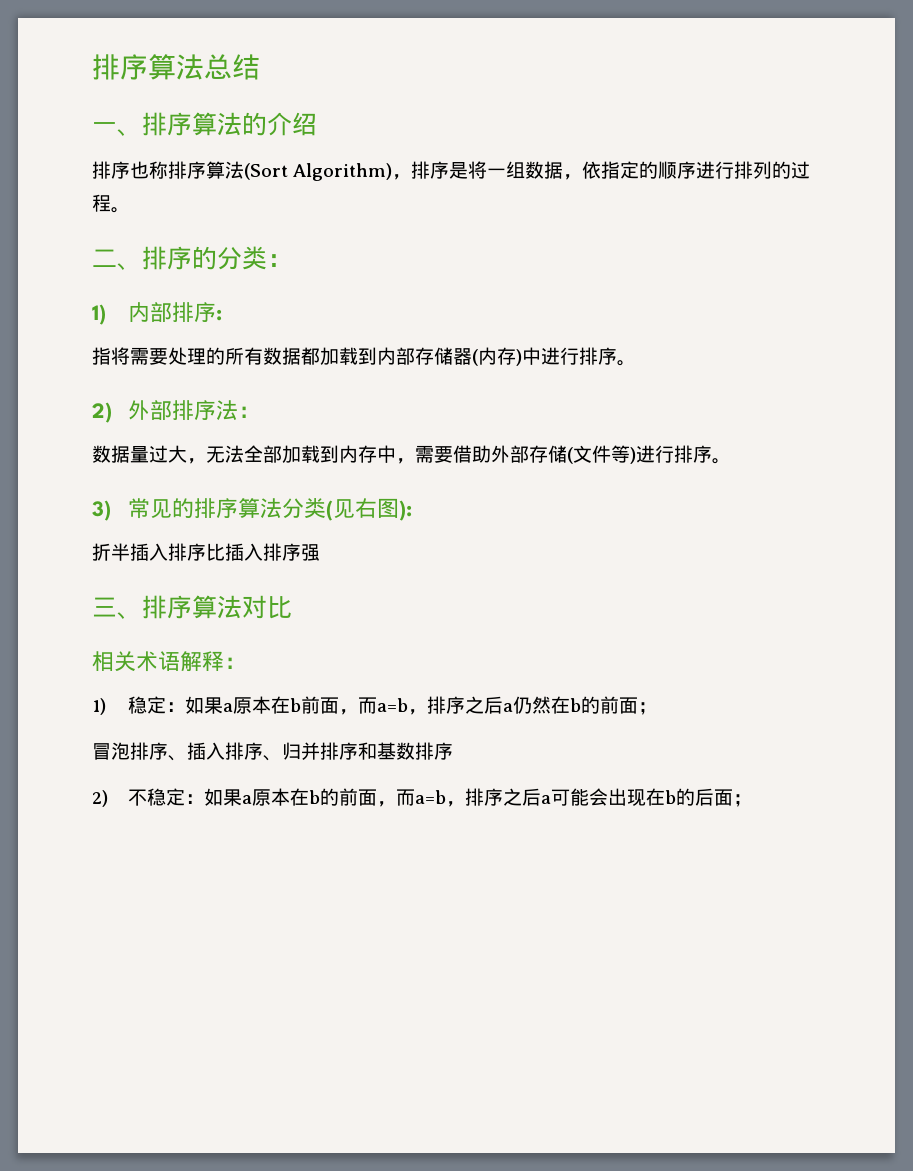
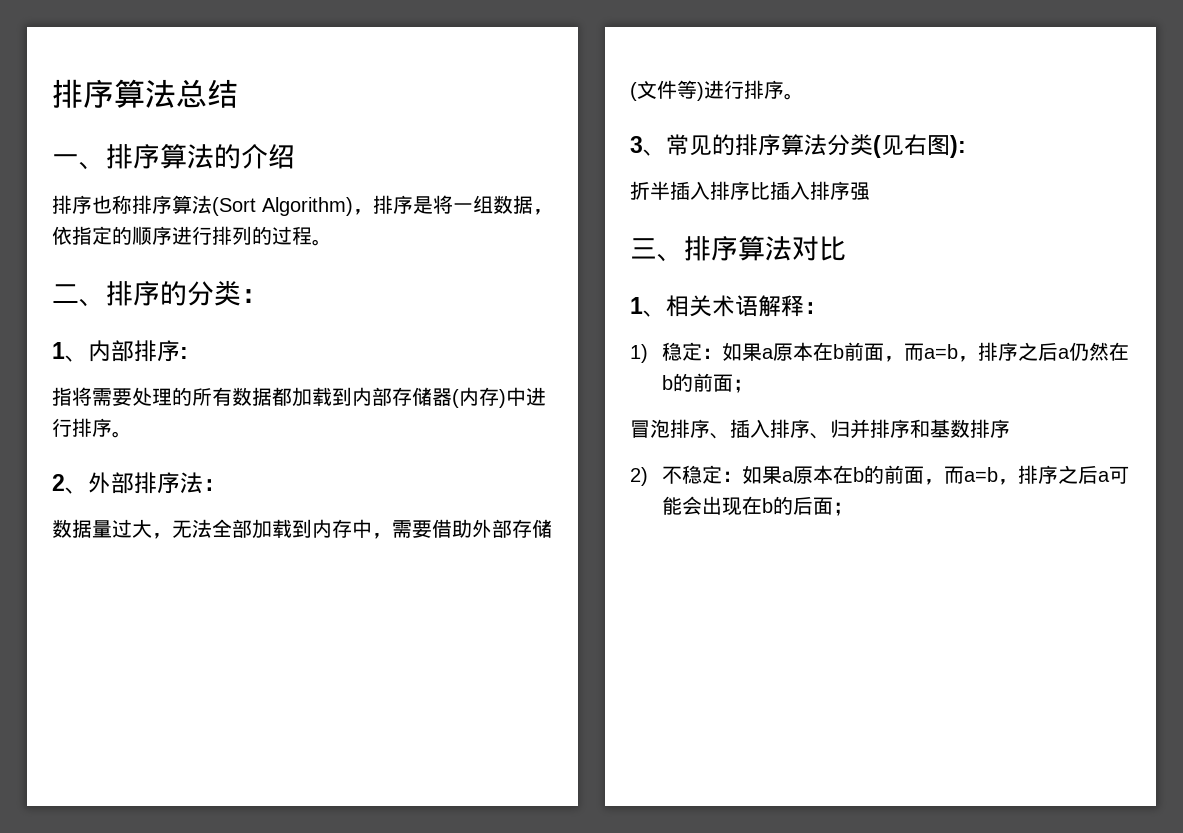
- 1)内部排序:
+ 1、内部排序:
- 2)外部排序法：
+ 2、外部排序法：
- 3)常见的排序算法分类(见右图):
+ 3、常见的排序算法分类(见右图):
- 相关术语解释：
+ 1、相关术语解释：

